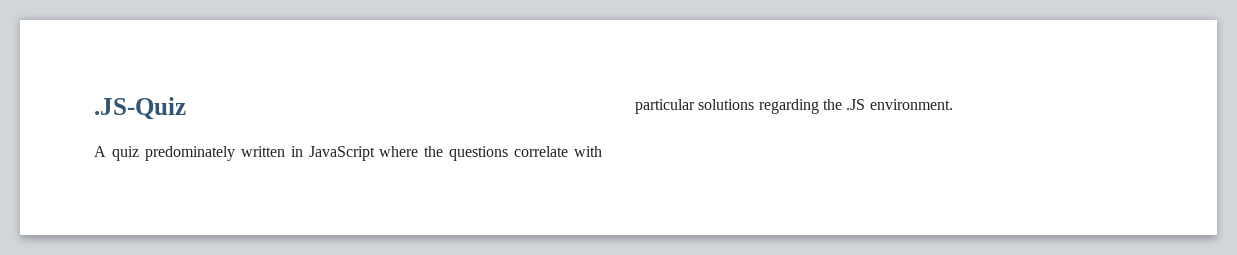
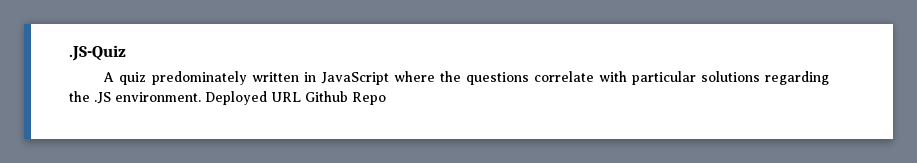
+ Deployed URL Github Repo

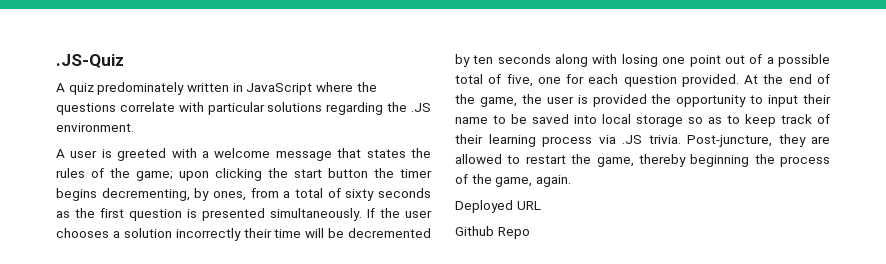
- A quiz predominately written in JavaScript where the questions correlate with particular solutions regarding the .JS environment. Deployed URL Github Repo
+ A quiz predominately written in JavaScript where the questions correlate with particular solutions regarding the .JS environment.
+ A user is greeted with a welcome message that states the rules of the game; upon clicking the start button the timer begins decrementing, by ones, from a total of sixty seconds as the first question is presented simultaneously. If the user chooses a solution incorrectly their time will be decremented by ten seconds along with losing one point out of a possible total of five, one for each question provided. At the end of the game, the user is provided the opportunity to input their name to be saved into local storage so as to keep track of their learning process via .JS trivia. Post-juncture, they are allowed to restart the game, thereby beginning the process of the game, again.
+ Deployed URL
+ Github Repo

